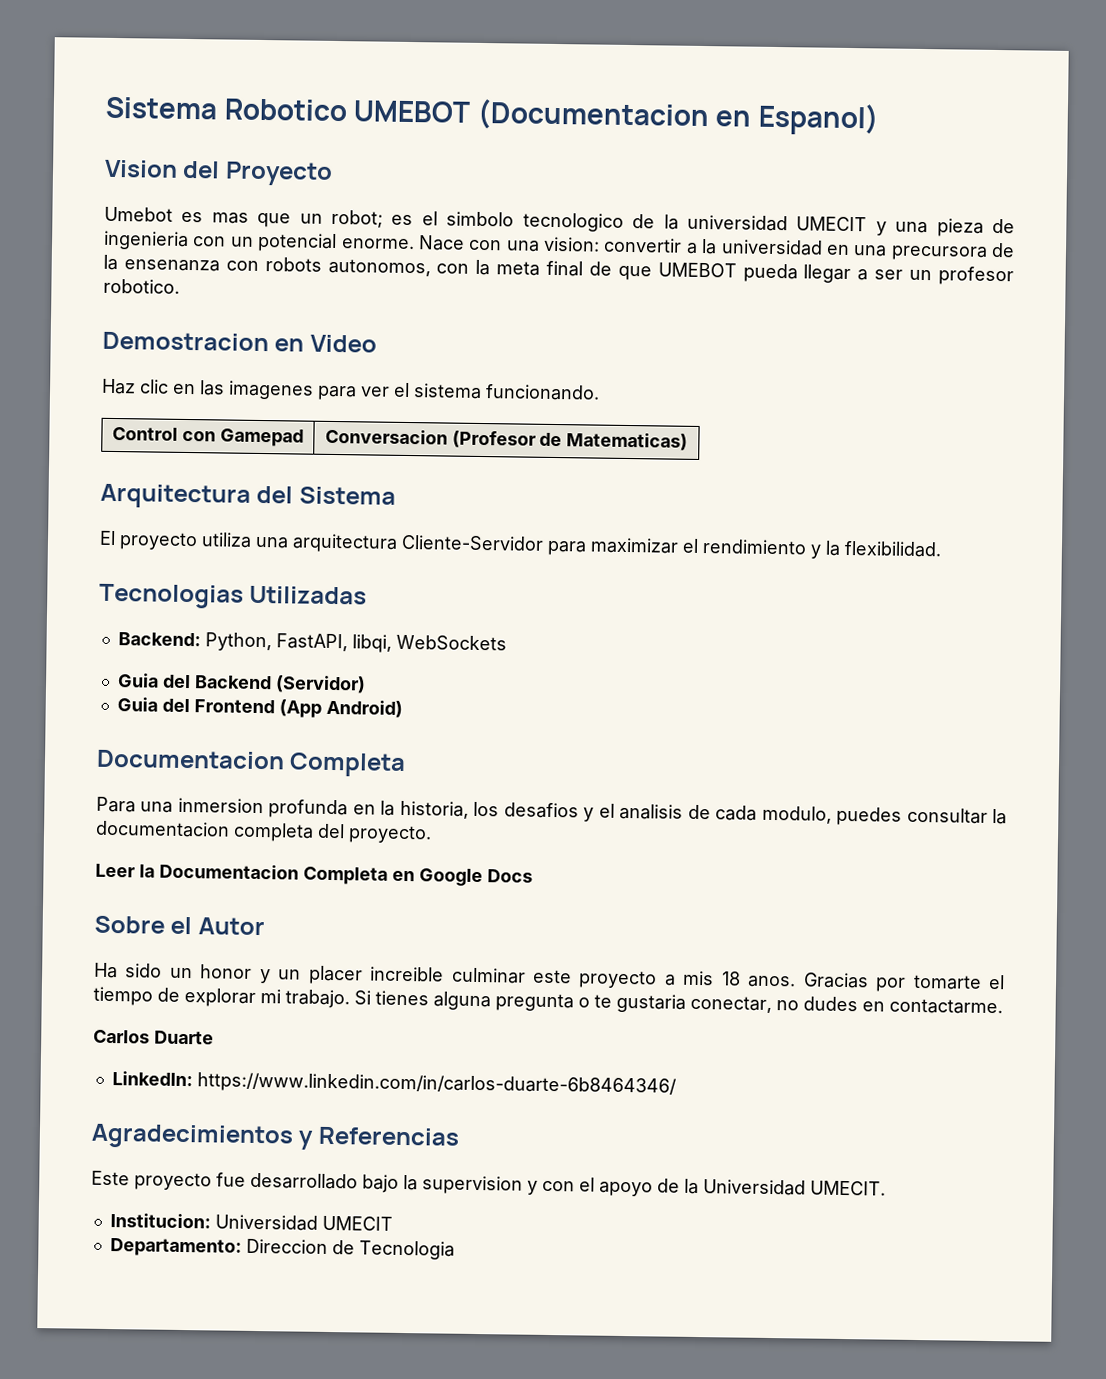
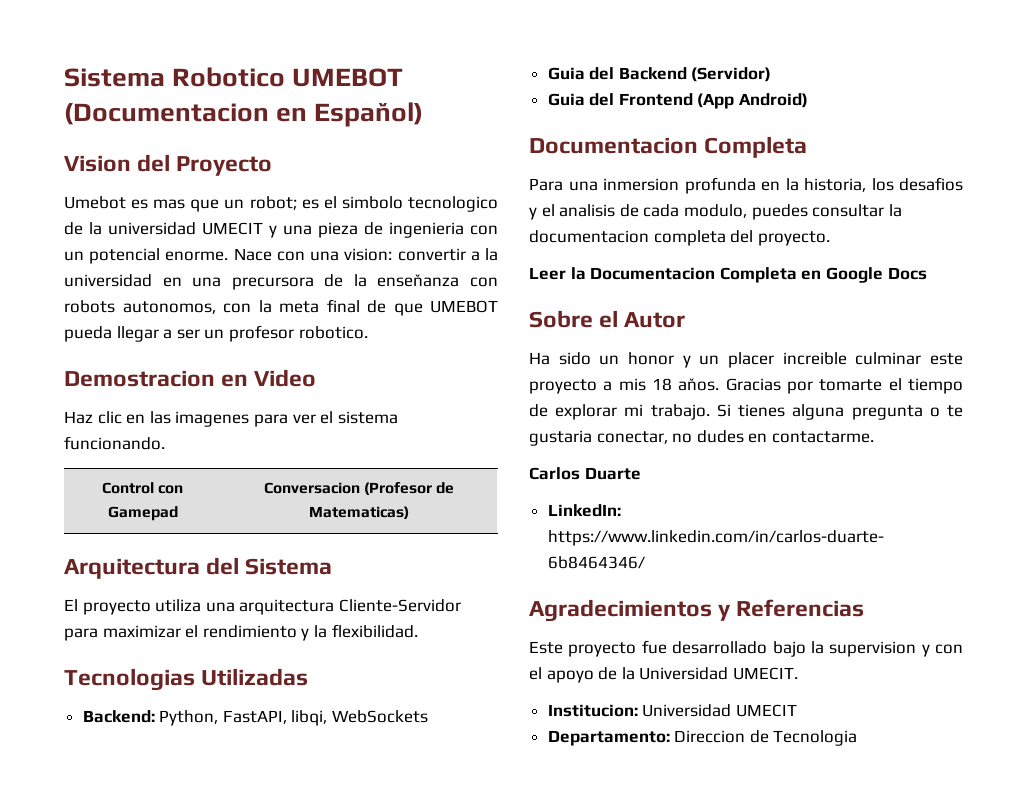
- Sistema Robotico UMEBOT (Documentacion en Espanol)
+ Sistema Robotico UMEBOT (Documentacion en Espaňol)
- Nace con una vision: convertir a la universidad en una precursora de la ensenanza con robots autonomos, con la meta final de que UMEBOT pueda llegar a ser un profesor robotico.
+ Nace con una vision: convertir a la universidad en una precursora de la enseňanza con robots autonomos, con la meta final de que UMEBOT pueda llegar a ser un profesor robotico.
- Ha sido un honor y un placer increible culminar este proyecto a mis 18 anos.
+ Ha sido un honor y un placer increible culminar este proyecto a mis 18 aňos.

